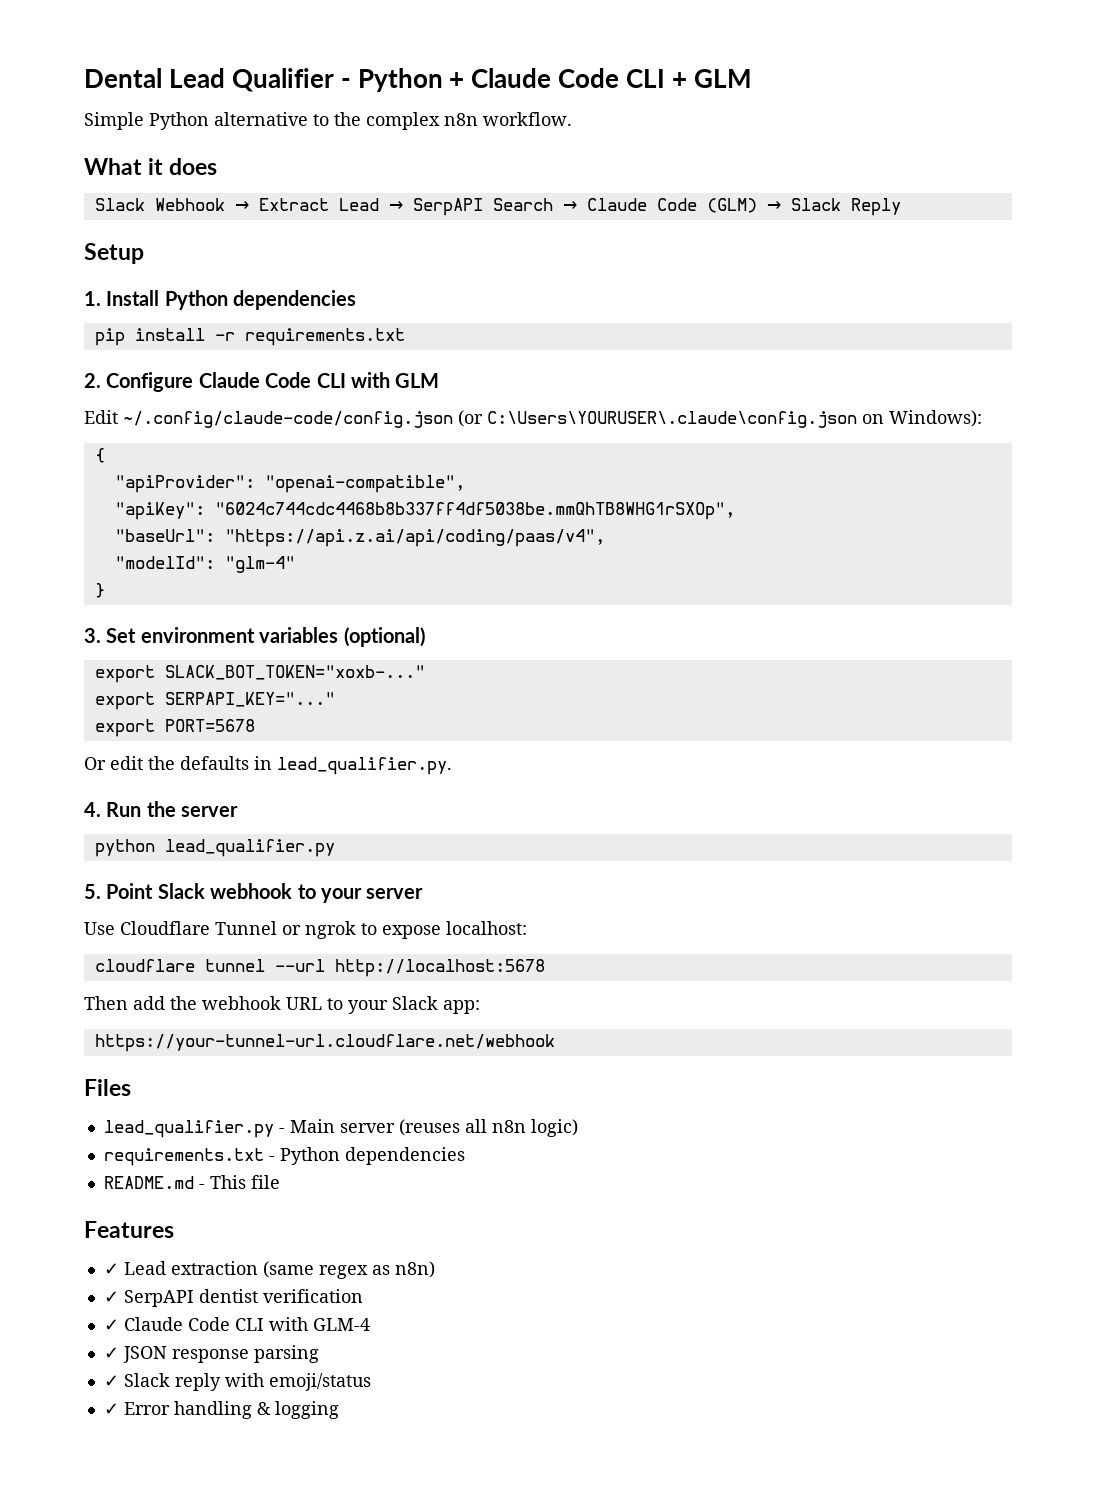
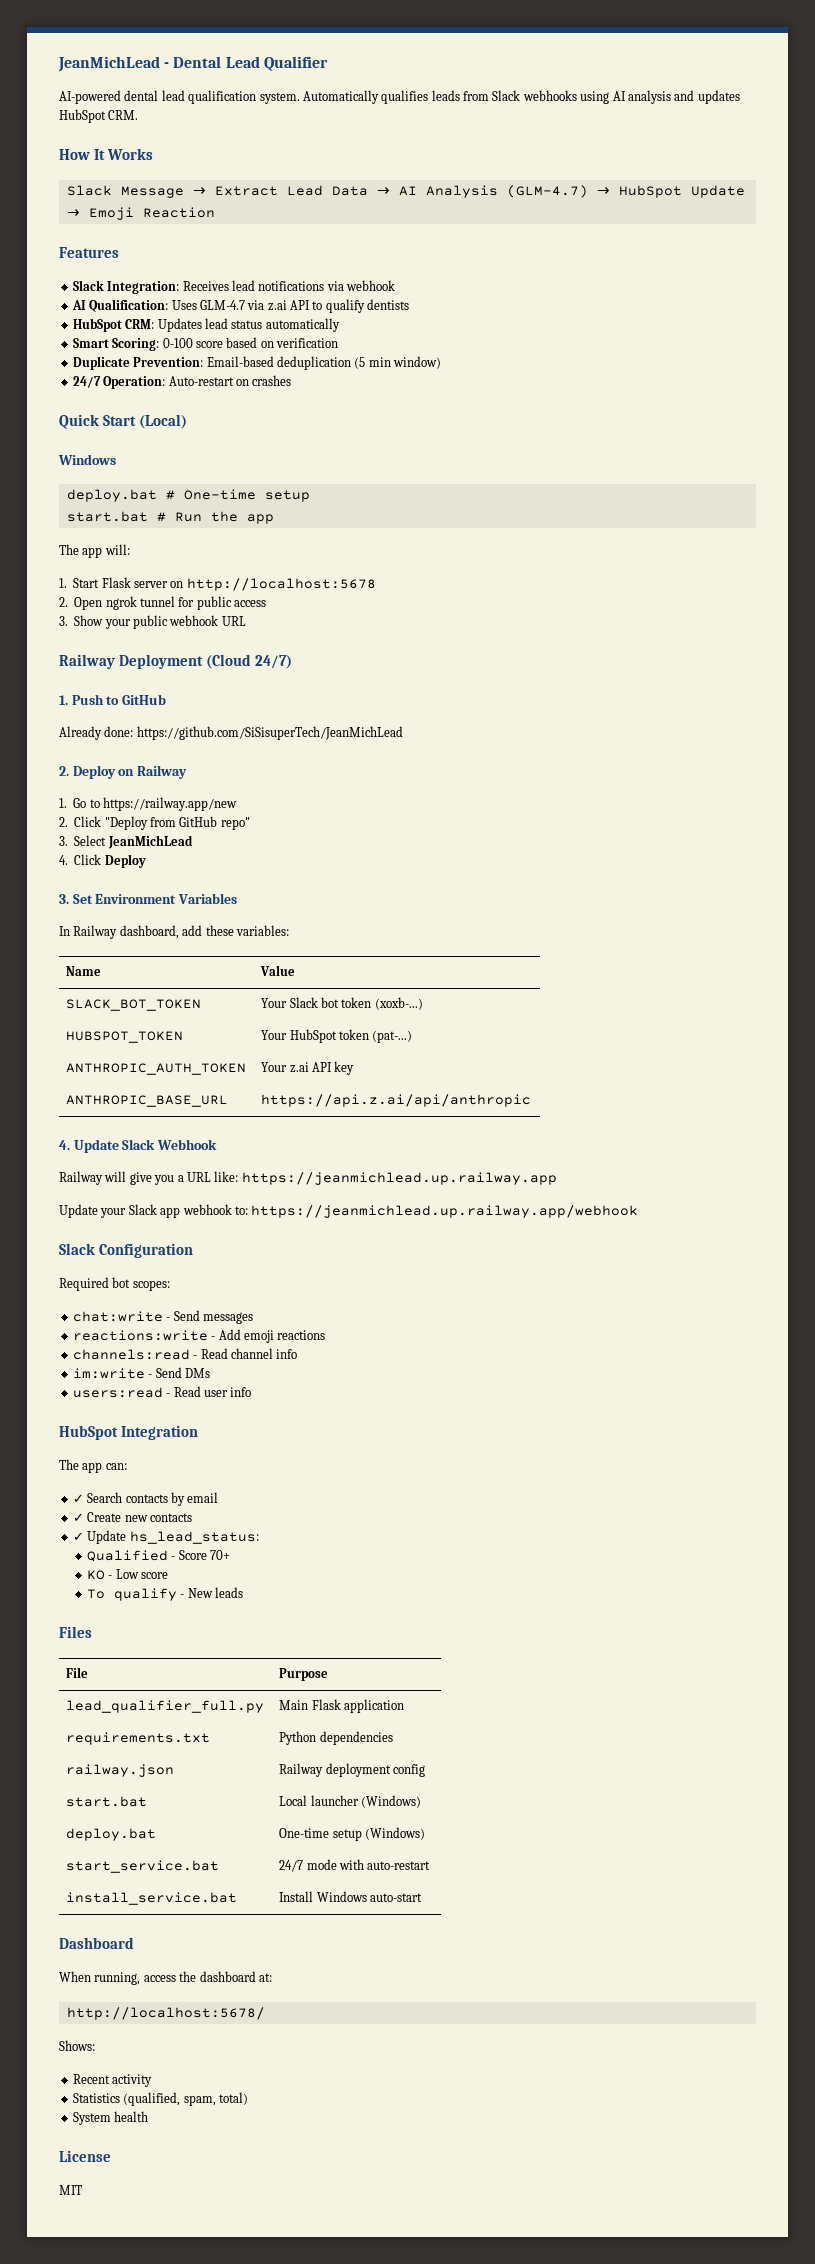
- Dental Lead Qualifier - Python + Claude Code CLI + GLM
- Simple Python alternative to the complex n8n workflow.
- What it does
- Slack Webhook → Extract Lead → SerpAPI Search → Claude Code (GLM) → Slack Reply
- Setup
- 1. Install Python dependencies
- pip install -r requirements.txt
- 2. Configure Claude Code CLI with GLM
- Edit ~/.config/claude-code/config.json (or C:\Users\YOURUSER\.claude\config.json on Windows):
- {
- "apiProvider": "openai-compatible",
- "apiKey": "6024c744cdc4468b8b337ff4df5038be.mmQhTB8WHG1rSXOp",
- "baseUrl": "https://api.z.ai/api/coding/paas/v4",
- "modelId": "glm-4"
- }
- 3. Set environment variables (optional)
- export SLACK_BOT_TOKEN="xoxb-..."
- export SERPAPI_KEY="..."
- export PORT=5678
- Or edit the defaults in lead_qualifier.py.
- 4. Run the server
- python lead_qualifier.py
- 5. Point Slack webhook to your server
- Use Cloudflare Tunnel or ngrok to expose localhost:
- cloudflare tunnel --url http://localhost:5678
- Then add the webhook URL to your Slack app:
- https://your-tunnel-url.cloudflare.net/webhook
+ JeanMichLead - Dental Lead Qualifier
+ AI-powered dental lead qualification system. Automatically qualifies leads from Slack webhooks using AI analysis and updates HubSpot CRM.
+ How It Works
+ Slack Message → Extract Lead Data → AI Analysis (GLM-4.7) → HubSpot Update → Emoji Reaction
+ Features
+ Slack Integration: Receives lead notifications via webhook
+ AI Qualification: Uses GLM-4.7 via z.ai API to qualify dentists
+ HubSpot CRM: Updates lead status automatically
+ Smart Scoring: 0-100 score based on verification
+ Duplicate Prevention: Email-based deduplication (5 min window)
+ 24/7 Operation: Auto-restart on crashes
+ Quick Start (Local)
+ Windows
+ deploy.bat # One-time setup
+ start.bat # Run the app
+ The app will:
+ 1. Start Flask server on http://localhost:5678
+ 2. Open ngrok tunnel for public access
+ 3. Show your public webhook URL
+ Railway Deployment (Cloud 24/7)
+ 1. Push to GitHub
+ Already done: https://github.com/SiSisuperTech/JeanMichLead
+ 2. Deploy on Railway
+ 1. Go to https://railway.app/new
+ 2. Click "Deploy from GitHub repo"
+ 3. Select JeanMichLead
+ 4. Click Deploy
+ 3. Set Environment Variables
+ In Railway dashboard, add these variables:
+ Name | Value
+ SLACK_BOT_TOKEN | Your Slack bot token (xoxb-...)
+ HUBSPOT_TOKEN | Your HubSpot token (pat-...)
+ ANTHROPIC_AUTH_TOKEN | Your z.ai API key
+ ANTHROPIC_BASE_URL | https://api.z.ai/api/anthropic
+ 4. Update Slack Webhook
+ Railway will give you a URL like: https://jeanmichlead.up.railway.app
+ Update your Slack app webhook to: https://jeanmichlead.up.railway.app/webhook
+ Slack Configuration
+ Required bot scopes:
+ chat:write - Send messages
+ reactions:write - Add emoji reactions
+ channels:read - Read channel info
+ im:write - Send DMs
+ users:read - Read user info
+ HubSpot Integration
+ The app can:
+ ✓ Search contacts by email
+ ✓ Create new contacts
+ ✓ Update hs_lead_status:
+ Qualified - Score 70+
+ KO - Low score
+ To qualify - New leads
  Files
- lead_qualifier.py - Main server (reuses all n8n logic)
- requirements.txt - Python dependencies
- README.md - This file
- Features
- ✓ Lead extraction (same regex as n8n)
- ✓ SerpAPI dentist verification
- ✓ Claude Code CLI with GLM-4
- ✓ JSON response parsing
- ✓ Slack reply with emoji/status
- ✓ Error handling & logging
+ File | Purpose
+ lead_qualifier_full.py | Main Flask application
+ requirements.txt | Python dependencies
+ railway.json | Railway deployment config
+ start.bat | Local launcher (Windows)
+ deploy.bat | One-time setup (Windows)
+ start_service.bat | 24/7 mode with auto-restart
+ install_service.bat | Install Windows auto-start
+ Dashboard
+ When running, access the dashboard at:
+ http://localhost:5678/
+ Shows:
+ Recent activity
+ Statistics (qualified, spam, total)
+ System health
+ License
+ MIT

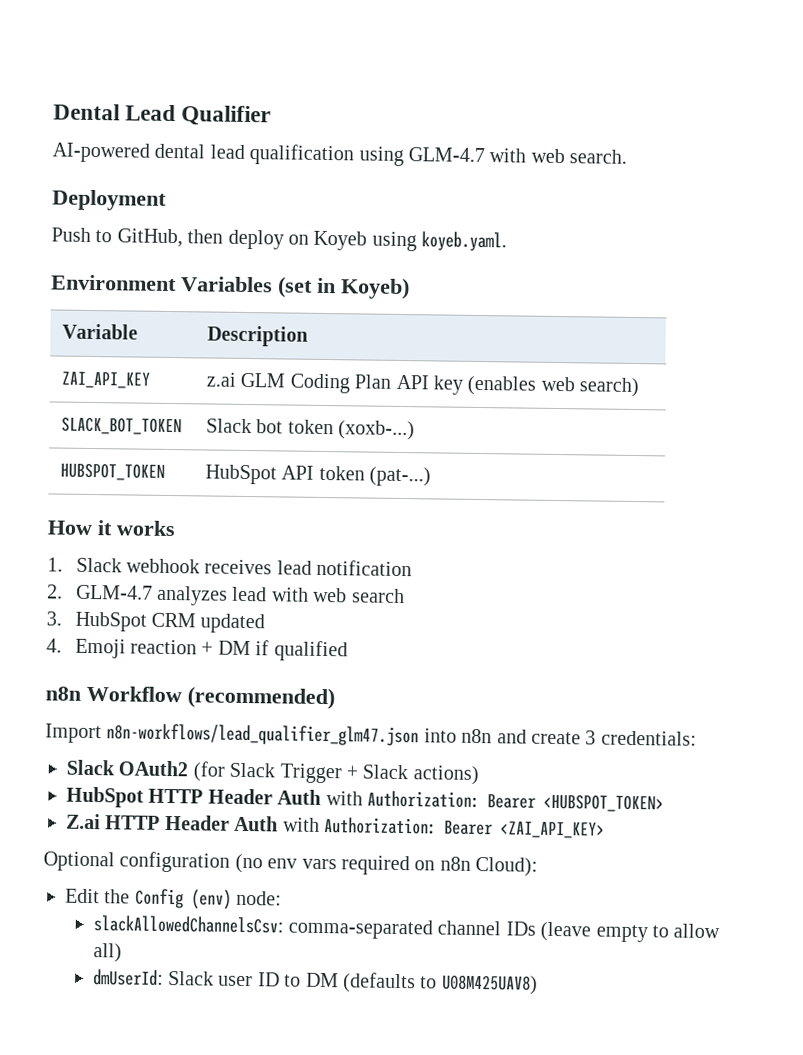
- JeanMichLead - Dental Lead Qualifier
+ Dental Lead Qualifier
- AI-powered dental lead qualification system. Automatically qualifies leads from Slack webhooks using AI analysis and updates HubSpot CRM.
- How It Works
- Slack Message → Extract Lead Data → AI Analysis (GLM-4.7) → HubSpot Update → Emoji Reaction
- Features
- Slack Integration: Receives lead notifications via webhook
- AI Qualification: Uses GLM-4.7 via z.ai API to qualify dentists
- HubSpot CRM: Updates lead status automatically
- Smart Scoring: 0-100 score based on verification
- Duplicate Prevention: Email-based deduplication (5 min window)
- 24/7 Operation: Auto-restart on crashes
- Quick Start (Local)
- Windows
- deploy.bat # One-time setup
- start.bat # Run the app
- The app will:
- 1. Start Flask server on http://localhost:5678
- 2. Open ngrok tunnel for public access
- 3. Show your public webhook URL
- Railway Deployment (Cloud 24/7)
- 1. Push to GitHub
- Already done: https://github.com/SiSisuperTech/JeanMichLead
- 2. Deploy on Railway
- 1. Go to https://railway.app/new
- 2. Click "Deploy from GitHub repo"
- 3. Select JeanMichLead
- 4. Click Deploy
- 3. Set Environment Variables
- In Railway dashboard, add these variables:
- Name | Value
+ AI-powered dental lead qualification using GLM-4.7 with web search.
+ Deployment
+ Push to GitHub, then deploy on Koyeb using koyeb.yaml.
+ Environment Variables (set in Koyeb)
+ Variable | Description
+ ZAI_API_KEY | z.ai GLM Coding Plan API key (enables web search)
- SLACK_BOT_TOKEN | Your Slack bot token (xoxb-...)
+ SLACK_BOT_TOKEN | Slack bot token (xoxb-...)
- HUBSPOT_TOKEN | Your HubSpot token (pat-...)
+ HUBSPOT_TOKEN | HubSpot API token (pat-...)
- ANTHROPIC_AUTH_TOKEN | Your z.ai API key
- ANTHROPIC_BASE_URL | https://api.z.ai/api/anthropic
- 4. Update Slack Webhook
- Railway will give you a URL like: https://jeanmichlead.up.railway.app
- Update your Slack app webhook to: https://jeanmichlead.up.railway.app/webhook
- Slack Configuration
- Required bot scopes:
- chat:write - Send messages
- reactions:write - Add emoji reactions
- channels:read - Read channel info
- im:write - Send DMs
- users:read - Read user info
- HubSpot Integration
- The app can:
- ✓ Search contacts by email
- ✓ Create new contacts
- ✓ Update hs_lead_status:
- Qualified - Score 70+
- KO - Low score
- To qualify - New leads
- Files
- File | Purpose
- lead_qualifier_full.py | Main Flask application
- requirements.txt | Python dependencies
- railway.json | Railway deployment config
- start.bat | Local launcher (Windows)
- deploy.bat | One-time setup (Windows)
- start_service.bat | 24/7 mode with auto-restart
- install_service.bat | Install Windows auto-start
- Dashboard
- When running, access the dashboard at:
- http://localhost:5678/
- Shows:
- Recent activity
- Statistics (qualified, spam, total)
- System health
- License
- MIT
+ How it works
+ 1. Slack webhook receives lead notification
+ 2. GLM-4.7 analyzes lead with web search
+ 3. HubSpot CRM updated
+ 4. Emoji reaction + DM if qualified
+ n8n Workflow (recommended)
+ Import n8n-workflows/lead_qualifier_glm47.json into n8n and create 3 credentials:
+ Slack OAuth2 (for Slack Trigger + Slack actions)
+ HubSpot HTTP Header Auth with Authorization: Bearer <HUBSPOT_TOKEN>
+ Z.ai HTTP Header Auth with Authorization: Bearer <ZAI_API_KEY>
+ Optional configuration (no env vars required on n8n Cloud):
+ Edit the Config (env) node:
+ slackAllowedChannelsCsv: comma-separated channel IDs (leave empty to allow all)
+ dmUserId: Slack user ID to DM (defaults to U08M425UAV8)

